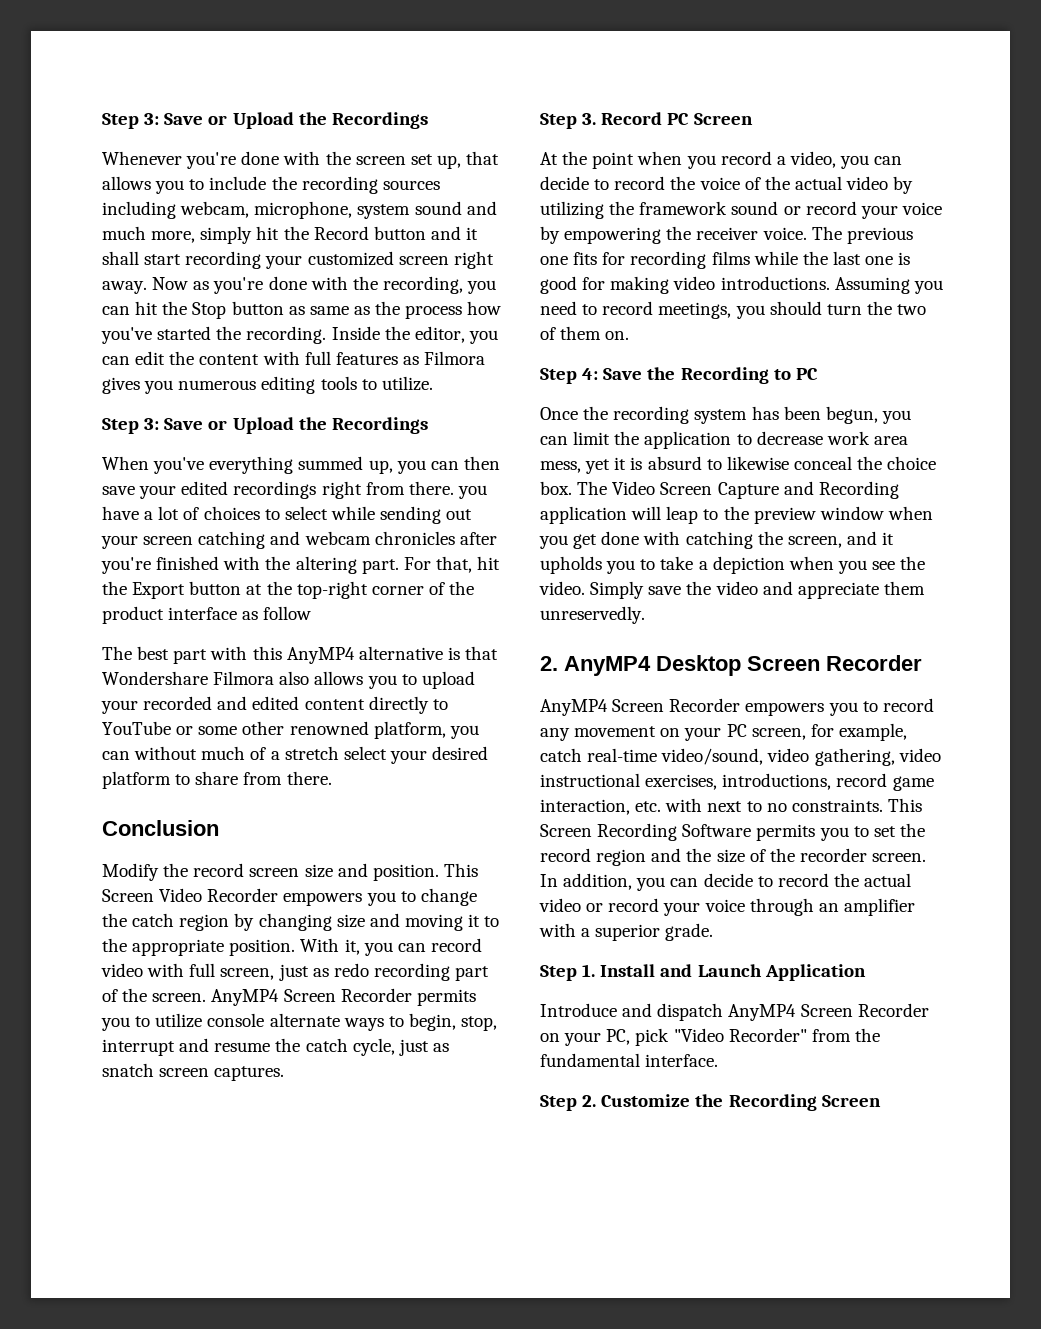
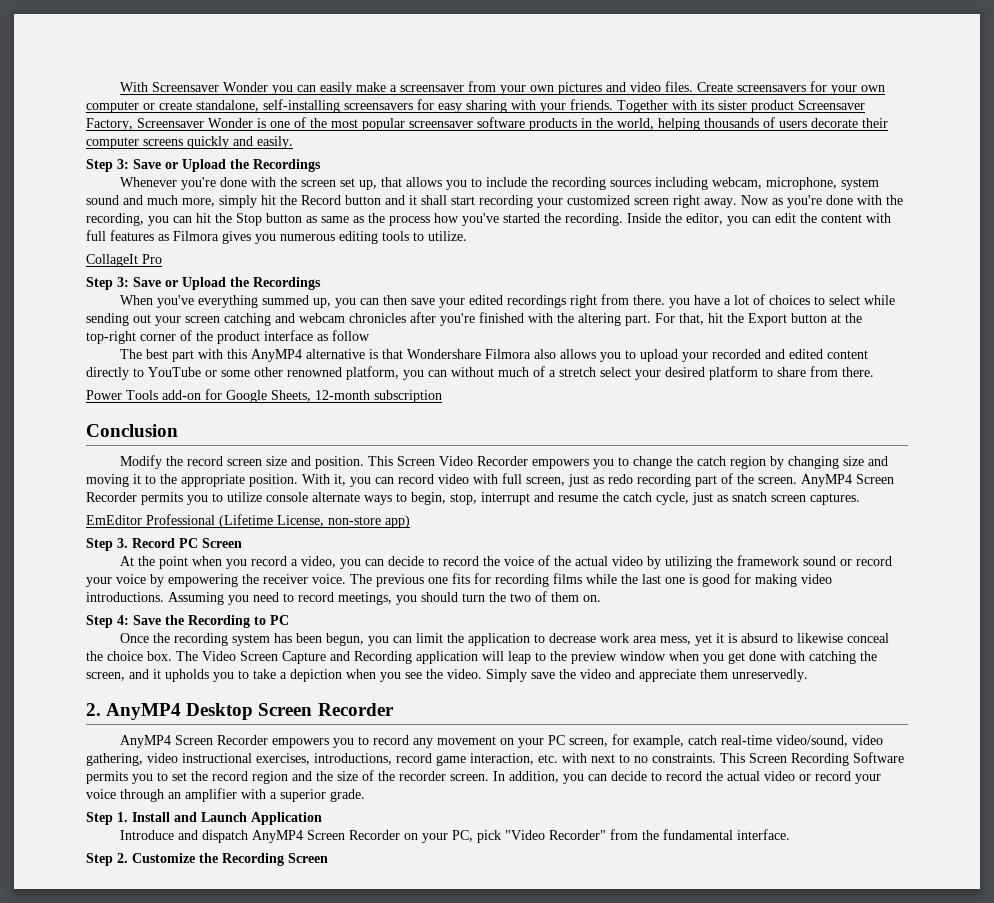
+ With Screensaver Wonder you can easily make a screensaver from your own pictures and video files. Create screensavers for your own computer or create standalone, self-installing screensavers for easy sharing with your friends. Together with its sister product Screensaver Factory, Screensaver Wonder is one of the most popular screensaver software products in the world, helping thousands of users decorate their computer screens quickly and easily.
+ CollageIt Pro
+ Power Tools add-on for Google Sheets, 12-month subscription
+ EmEditor Professional (Lifetime License, non-store app)

